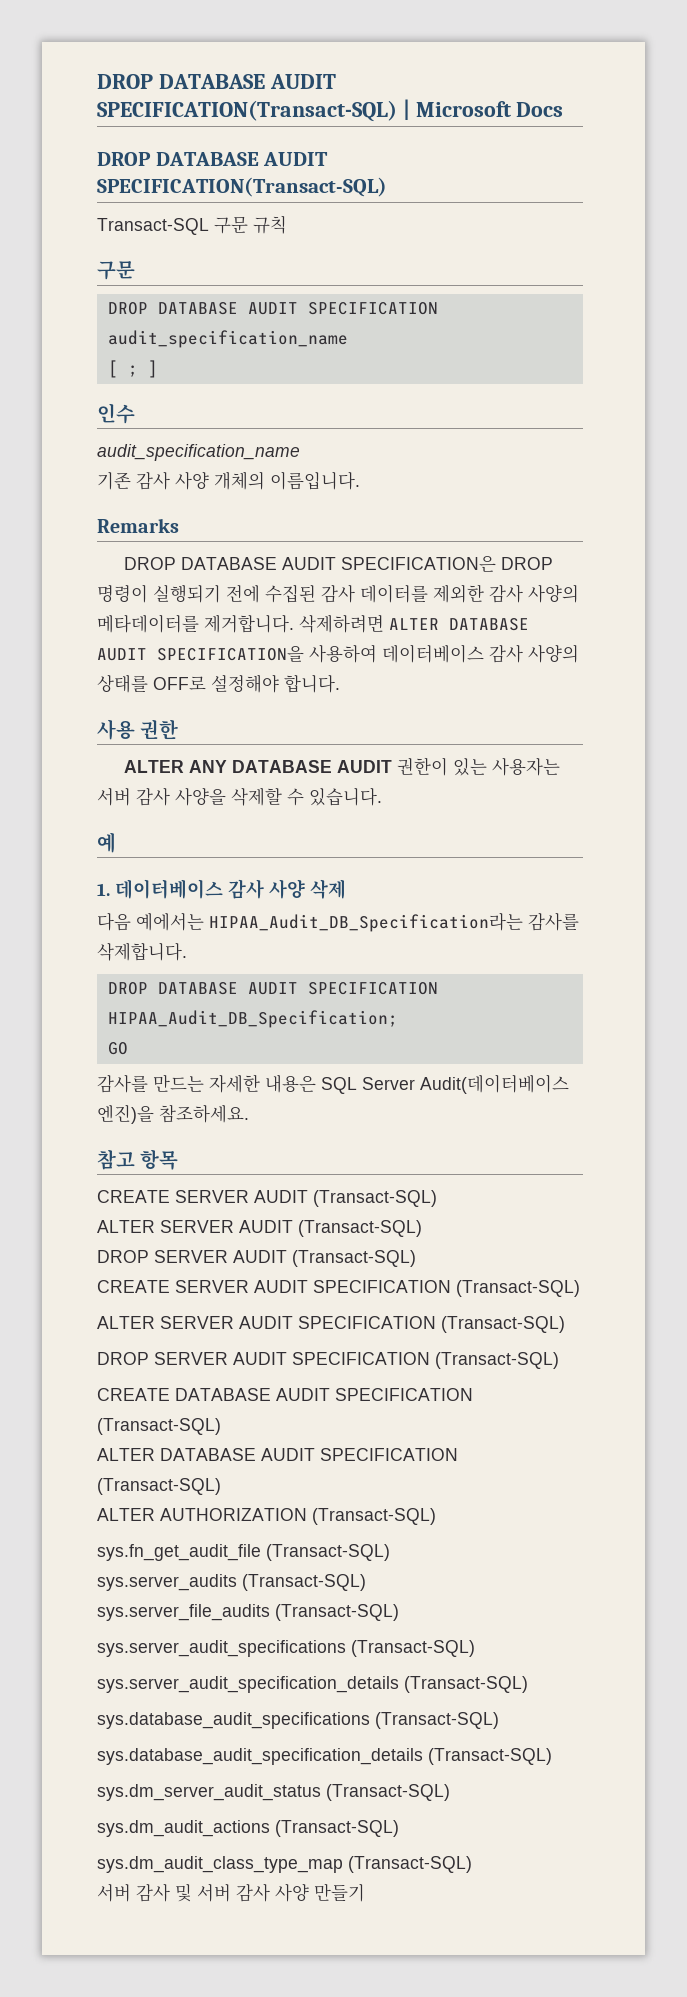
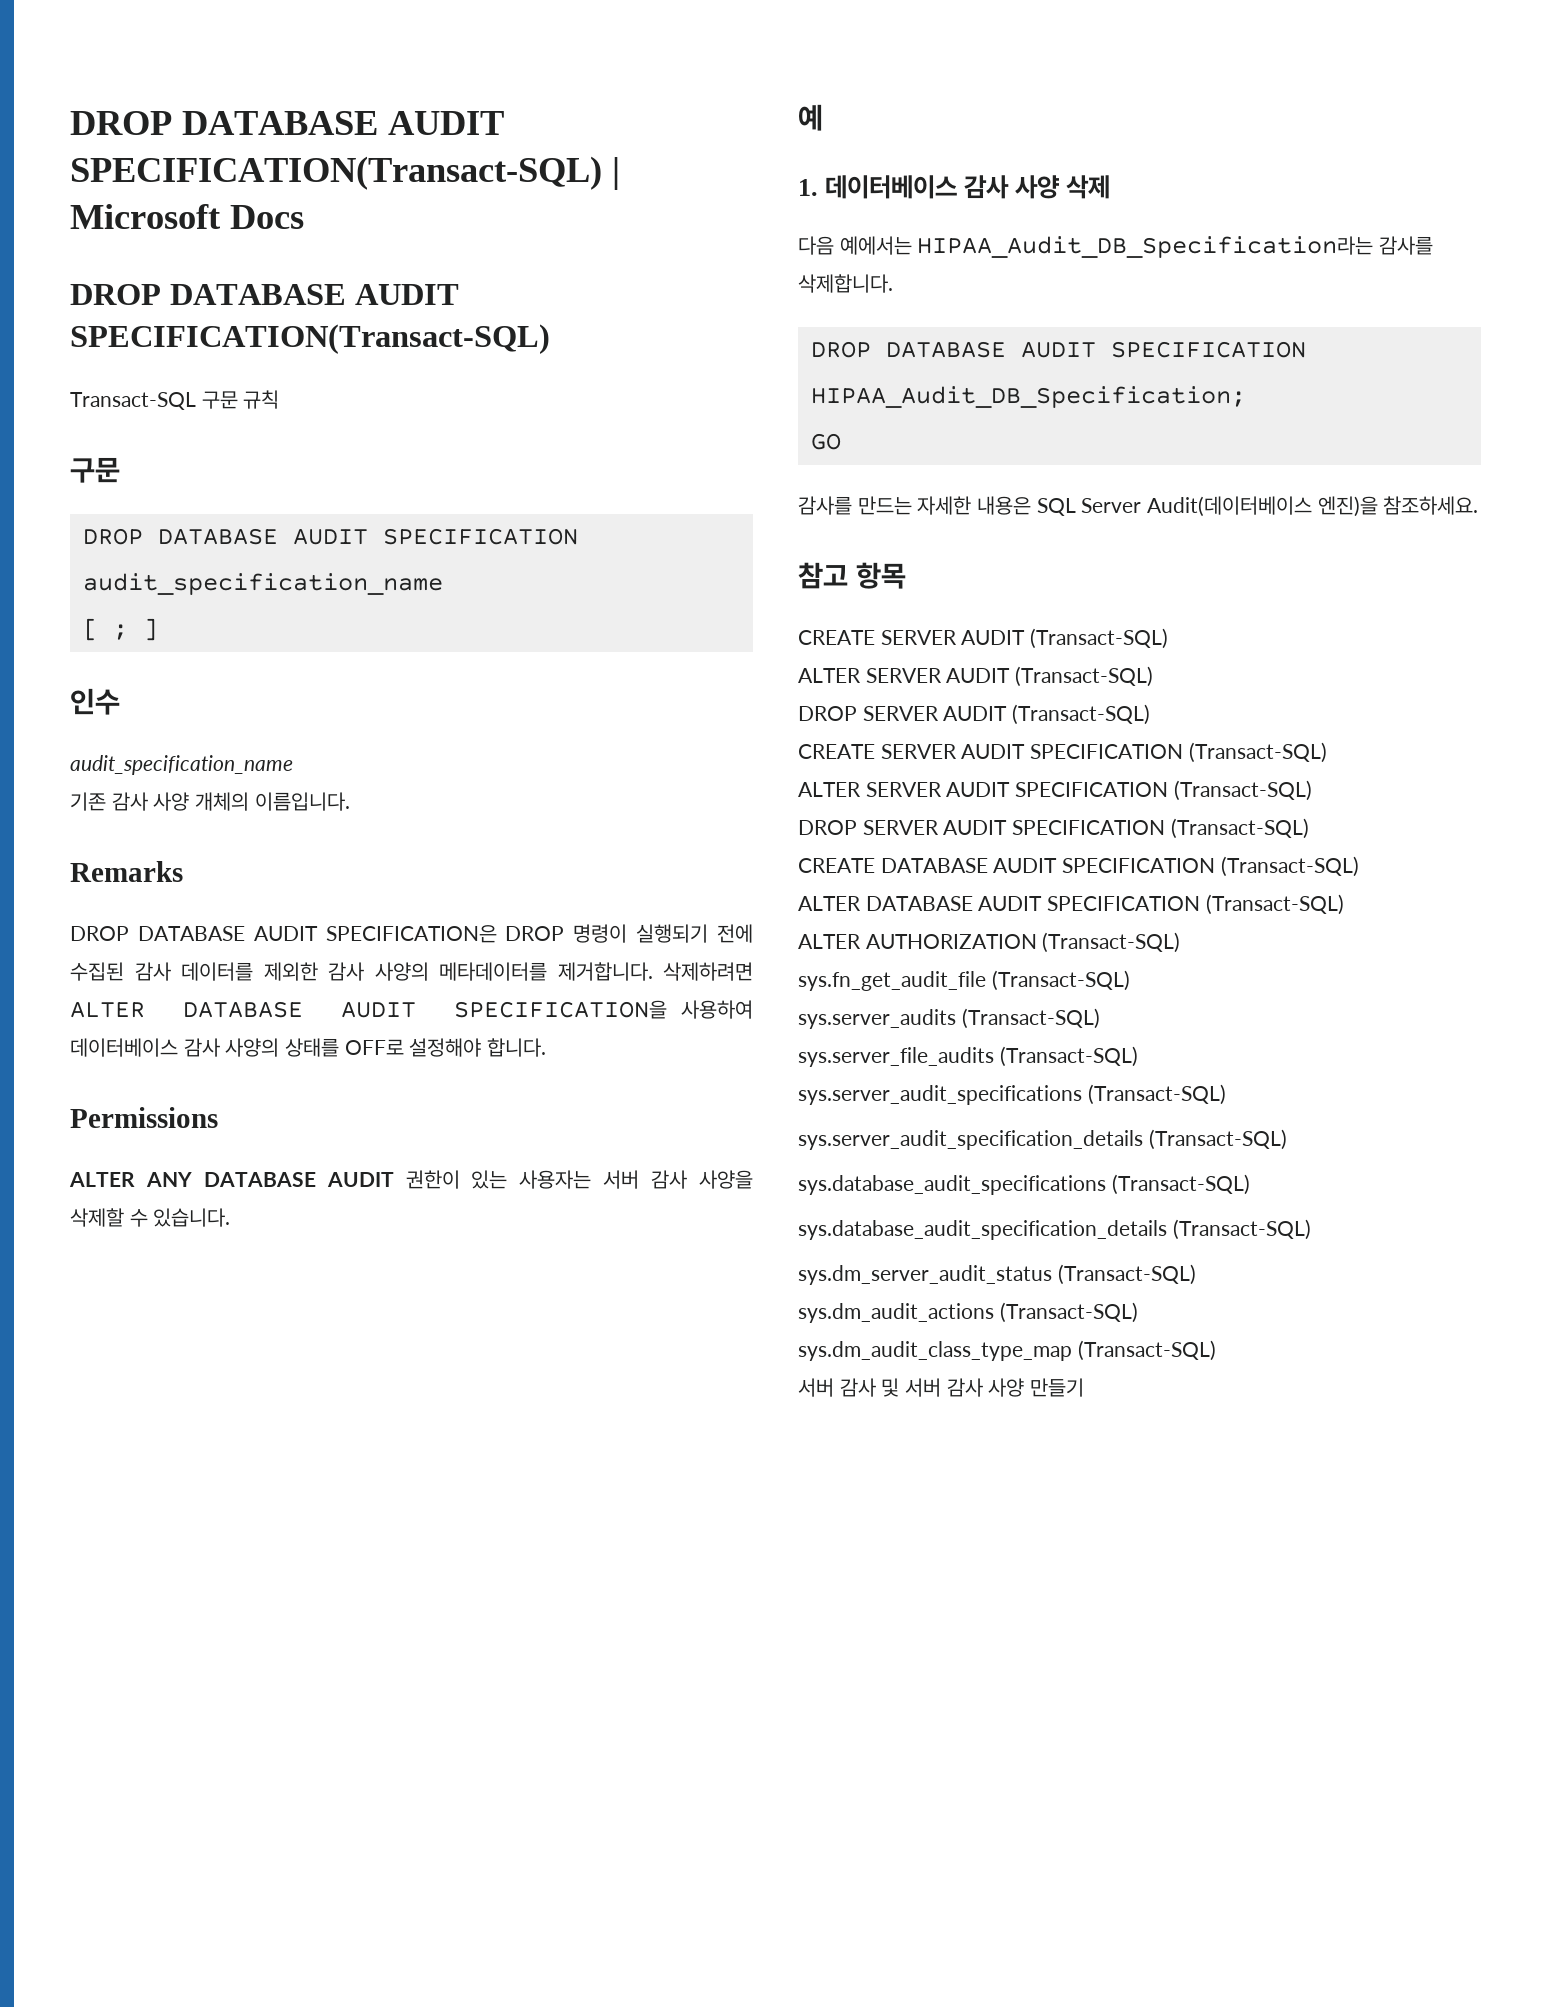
- 사용 권한
+ Permissions

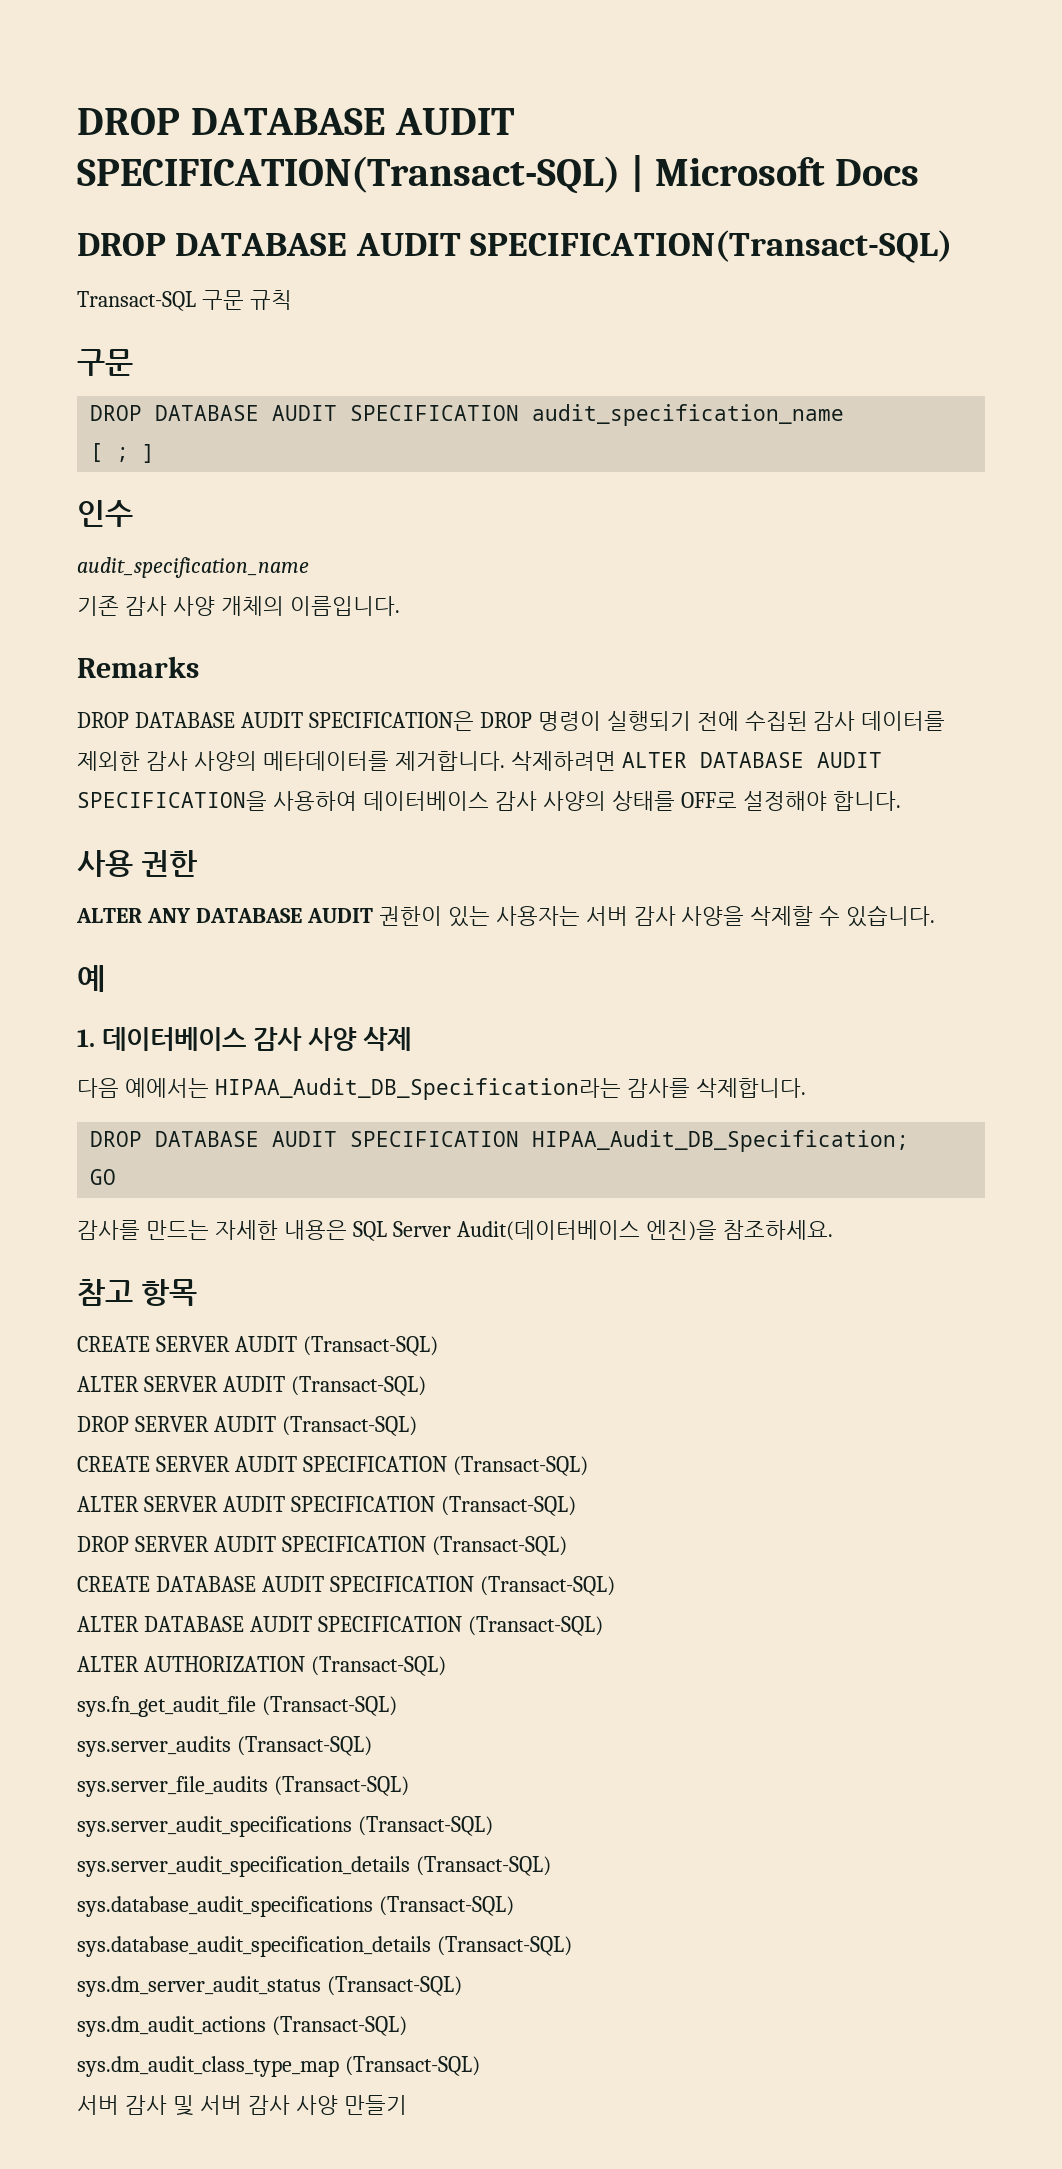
- Permissions
+ 사용 권한

